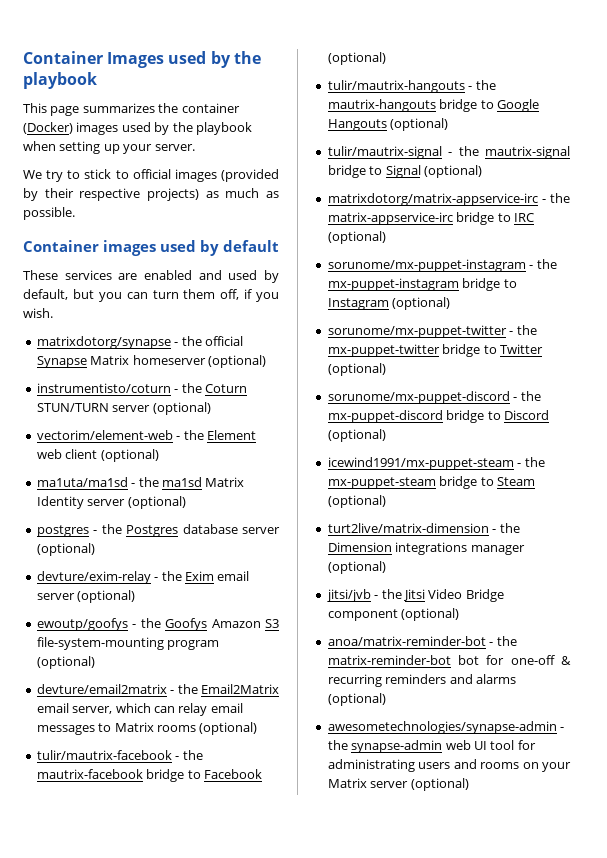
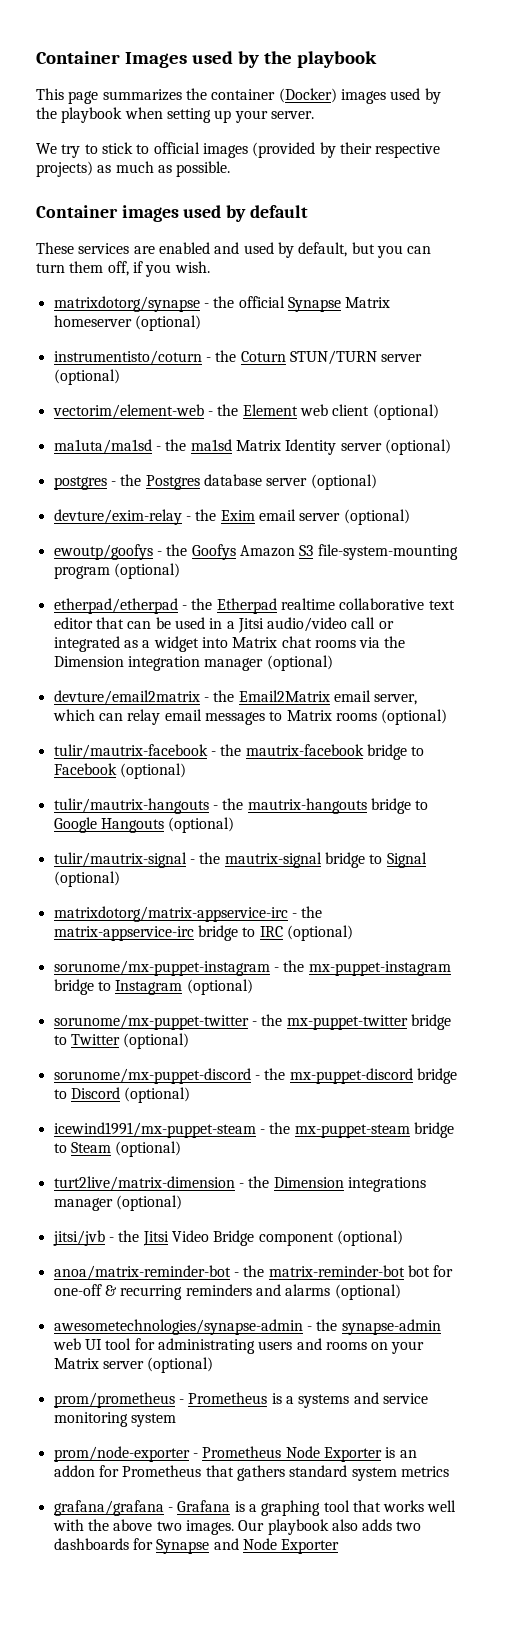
+ etherpad/etherpad - the Etherpad realtime collaborative text editor that can be used in a Jitsi audio/video call or integrated as a widget into Matrix chat rooms via the Dimension integration manager (optional)
+ prom/prometheus - Prometheus is a systems and service monitoring system
+ prom/node-exporter - Prometheus Node Exporter is an addon for Prometheus that gathers standard system metrics
+ grafana/grafana - Grafana is a graphing tool that works well with the above two images. Our playbook also adds two dashboards for Synapse and Node Exporter

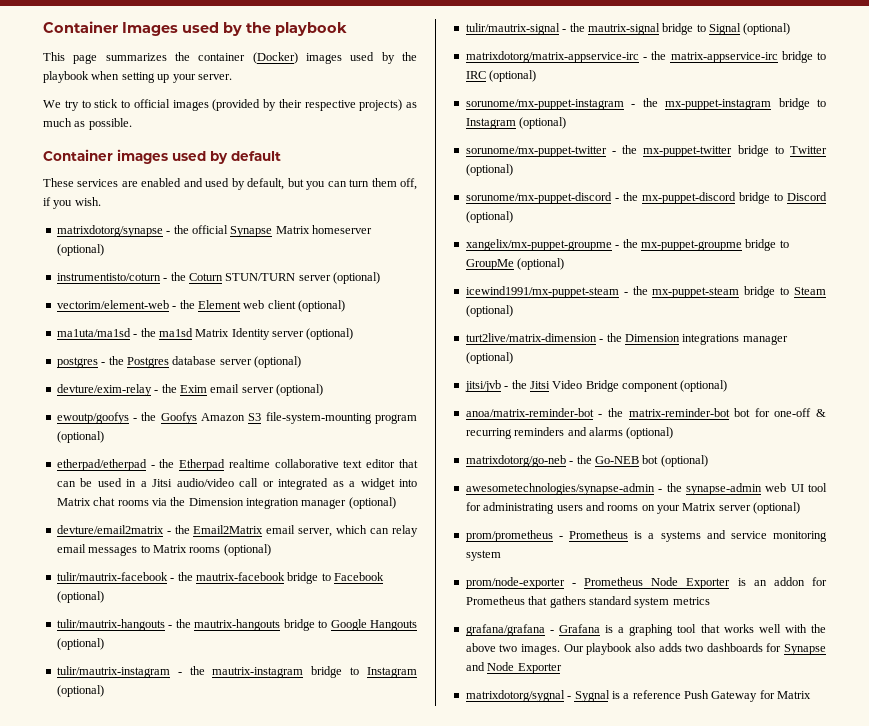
+ tulir/mautrix-instagram - the mautrix-instagram bridge to Instagram (optional)
+ xangelix/mx-puppet-groupme - the mx-puppet-groupme bridge to GroupMe (optional)
+ matrixdotorg/go-neb - the Go-NEB bot (optional)
+ matrixdotorg/sygnal - Sygnal is a reference Push Gateway for Matrix

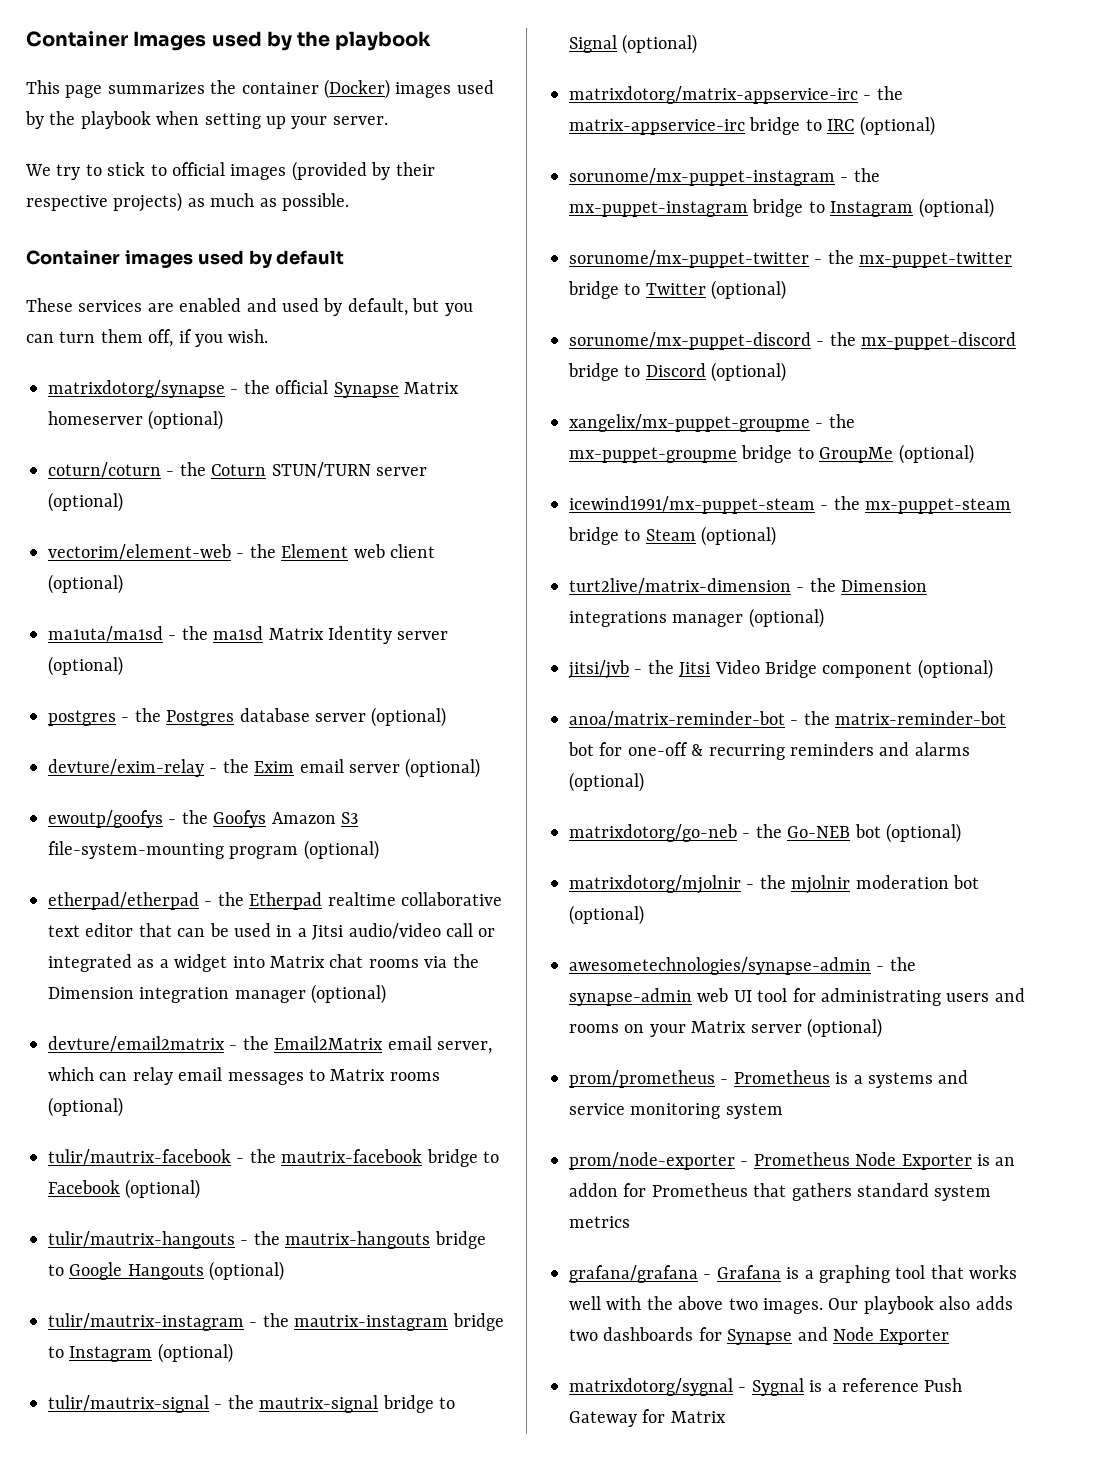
- instrumentisto/coturn - the Coturn STUN/TURN server (optional)
+ coturn/coturn - the Coturn STUN/TURN server (optional)
+ matrixdotorg/mjolnir - the mjolnir moderation bot (optional)

